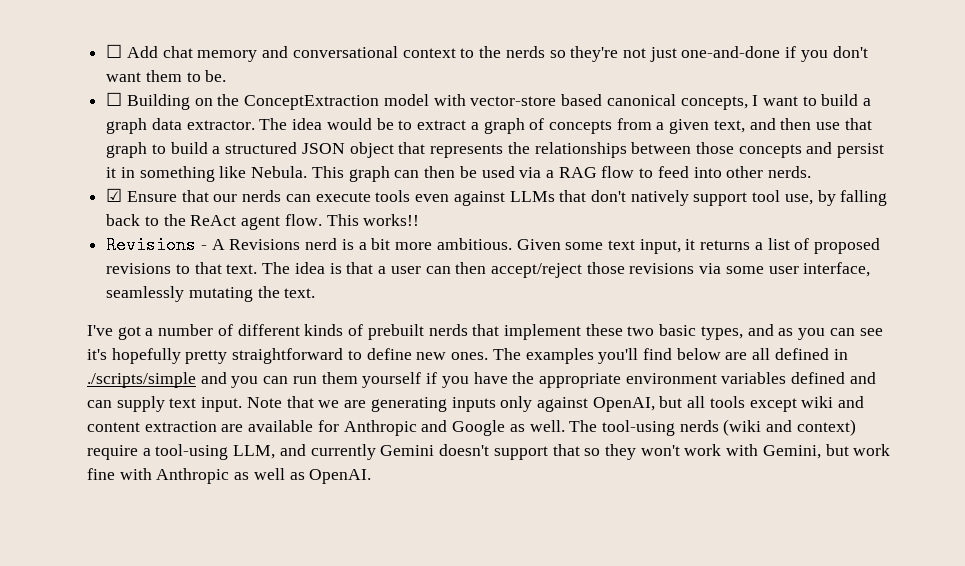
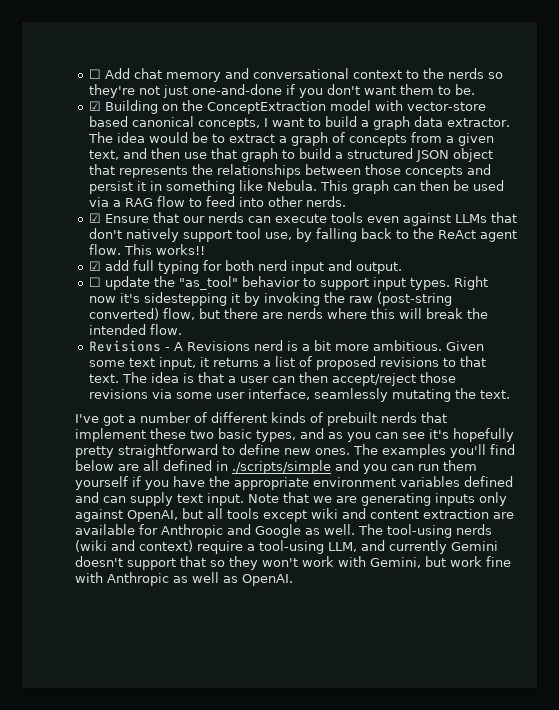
- ☐ Building on the ConceptExtraction model with vector-store based canonical concepts, I want to build a graph data extractor.
+ ☑ Building on the ConceptExtraction model with vector-store based canonical concepts, I want to build a graph data extractor.
+ ☑ add full typing for both nerd input and output.
+ ☐ update the "as_tool" behavior to support input types. Right now it's sidestepping it by invoking the raw (post-string converted) flow, but there are nerds where this will break the intended flow.

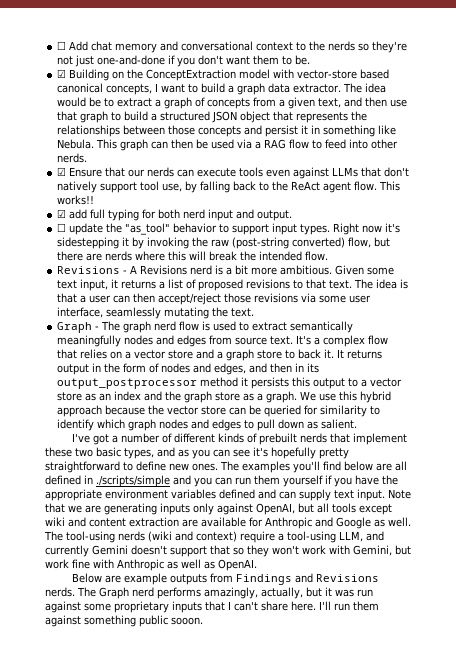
+ Graph - The graph nerd flow is used to extract semantically meaningfully nodes and edges from source text. It's a complex flow that relies on a vector store and a graph store to back it. It returns output in the form of nodes and edges, and then in its output_postprocessor method it persists this output to a vector store as an index and the graph store as a graph. We use this hybrid approach because the vector store can be queried for similarity to identify which graph nodes and edges to pull down as salient.
+ Below are example outputs from Findings and Revisions nerds. The Graph nerd performs amazingly, actually, but it was run against some proprietary inputs that I can't share here. I'll run them against something public sooon.

